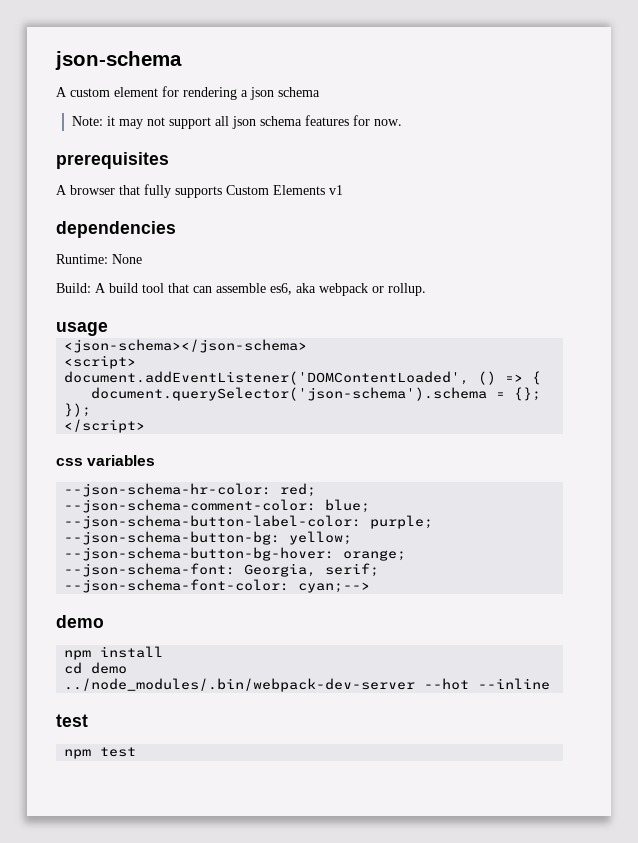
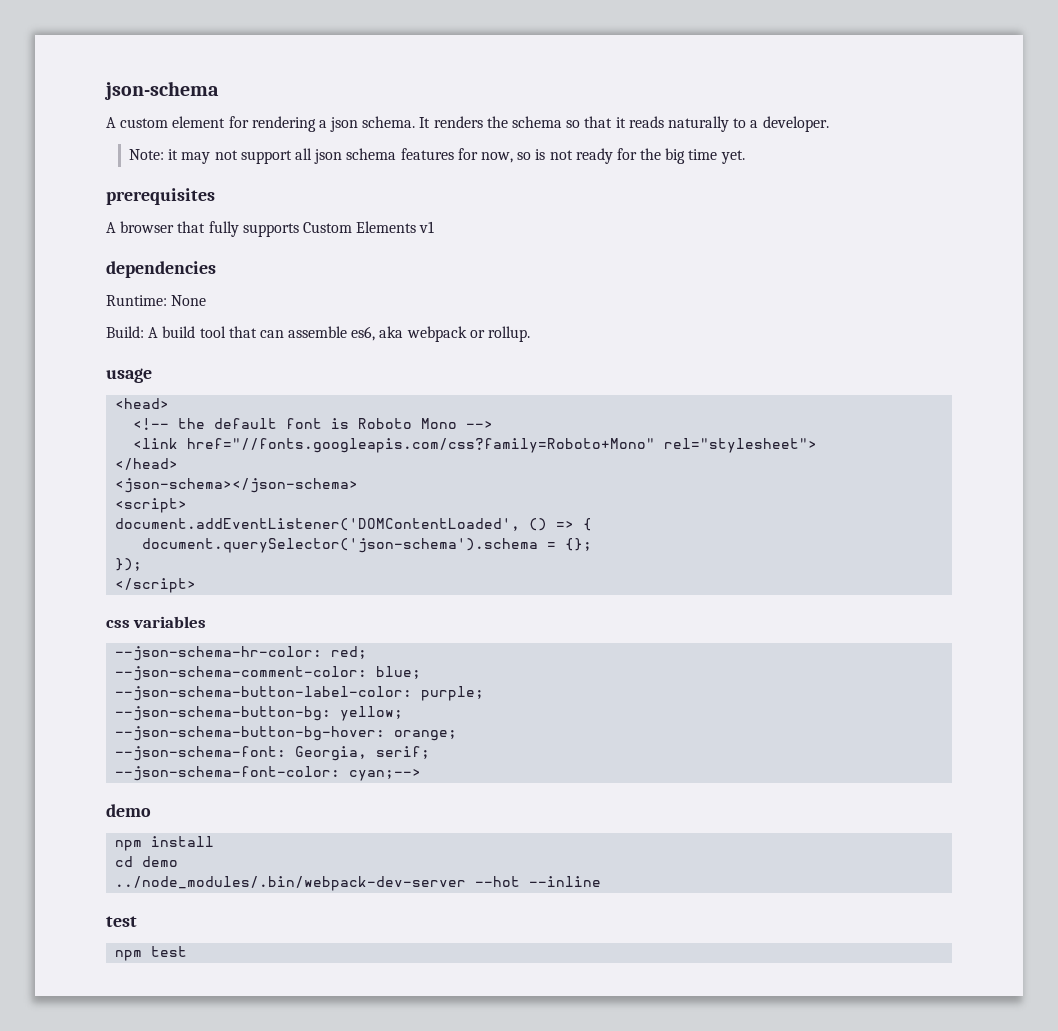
- A custom element for rendering a json schema
+ A custom element for rendering a json schema. It renders the schema so that it reads naturally to a developer.
- Note: it may not support all json schema features for now.
+ Note: it may not support all json schema features for now, so is not ready for the big time yet.
+ <head>
+ <!-- the default font is Roboto Mono -->
+ <link href="//fonts.googleapis.com/css?family=Roboto+Mono" rel="stylesheet">
+ </head>

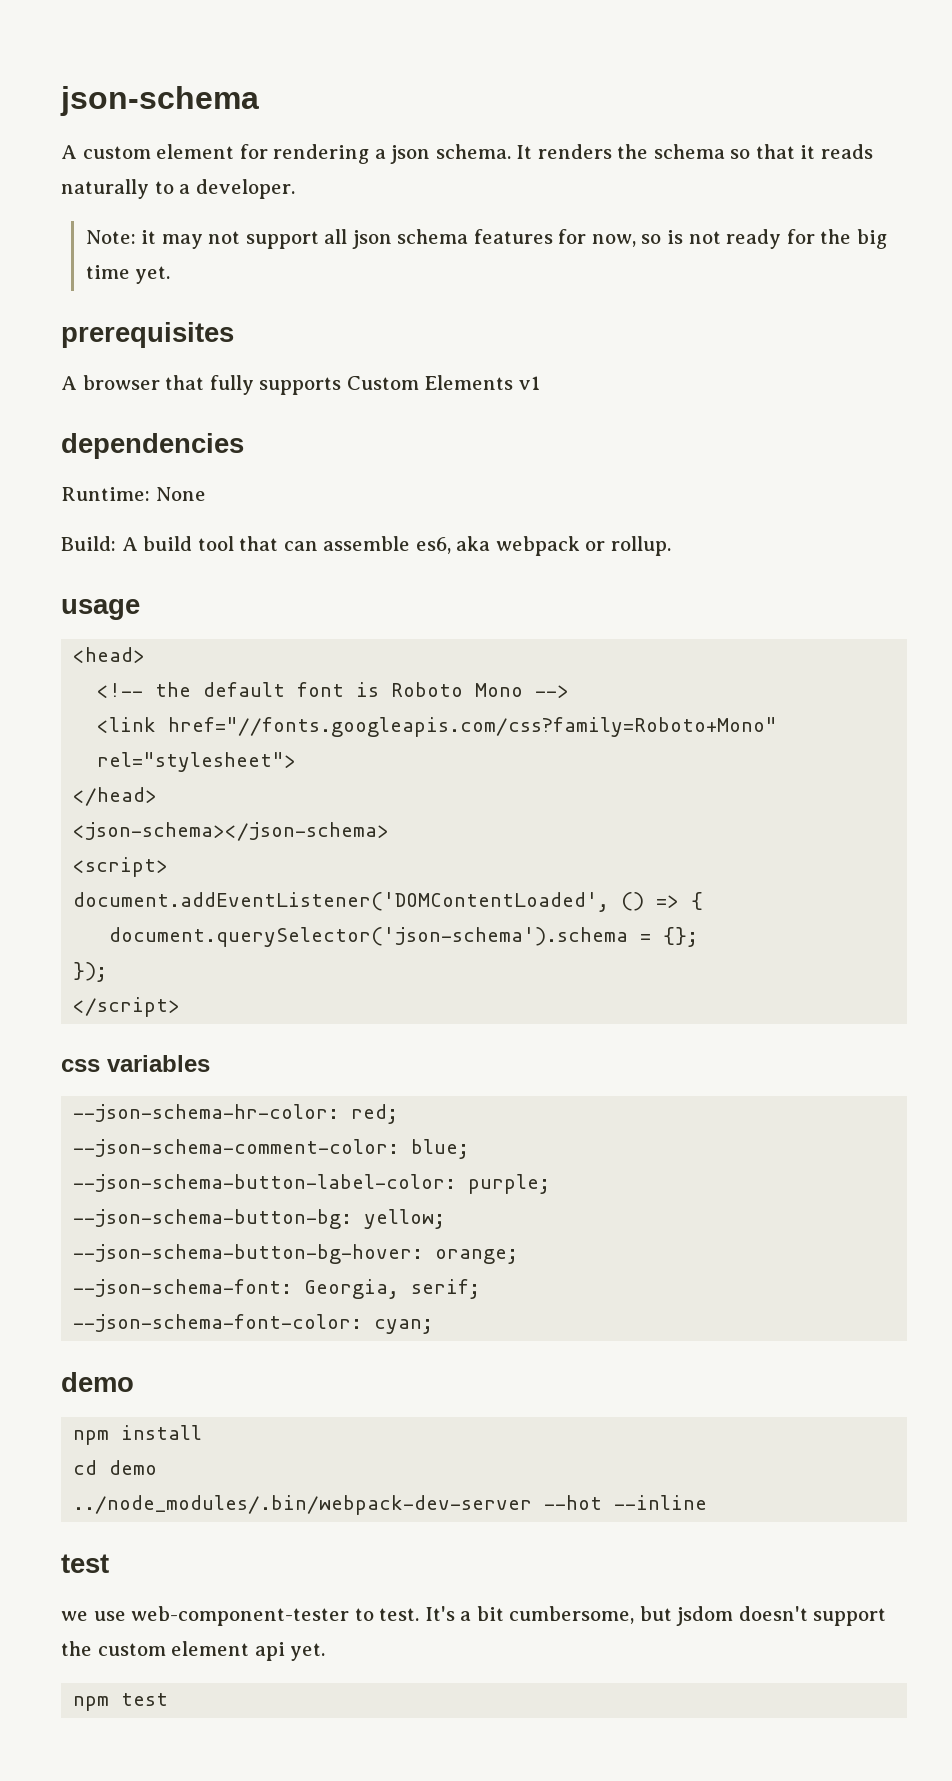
- --json-schema-font-color: cyan;-->
+ --json-schema-font-color: cyan;
+ we use web-component-tester to test. It's a bit cumbersome, but jsdom doesn't support the custom element api yet.

